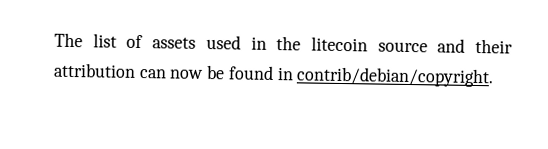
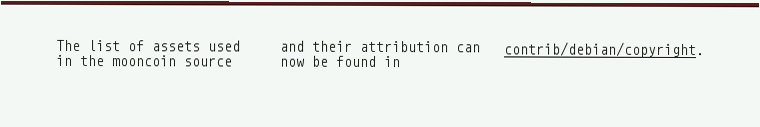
- The list of assets used in the litecoin source and their attribution can now be found in contrib/debian/copyright.
+ The list of assets used in the mooncoin source and their attribution can now be found in contrib/debian/copyright.

